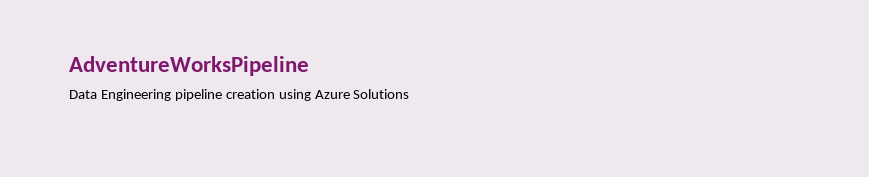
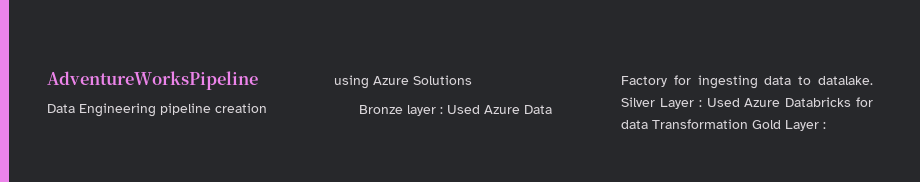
+ Bronze layer : Used Azure Data Factory for ingesting data to datalake. Silver Layer : Used Azure Databricks for data Transformation Gold Layer :

